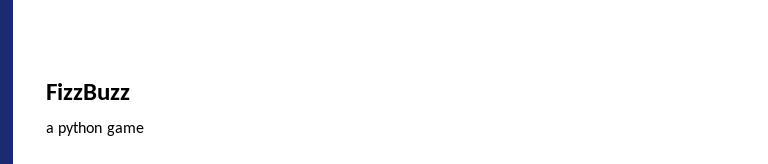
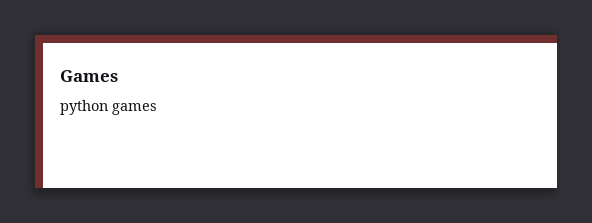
- FizzBuzz
- a python game
+ Games
+ python games

